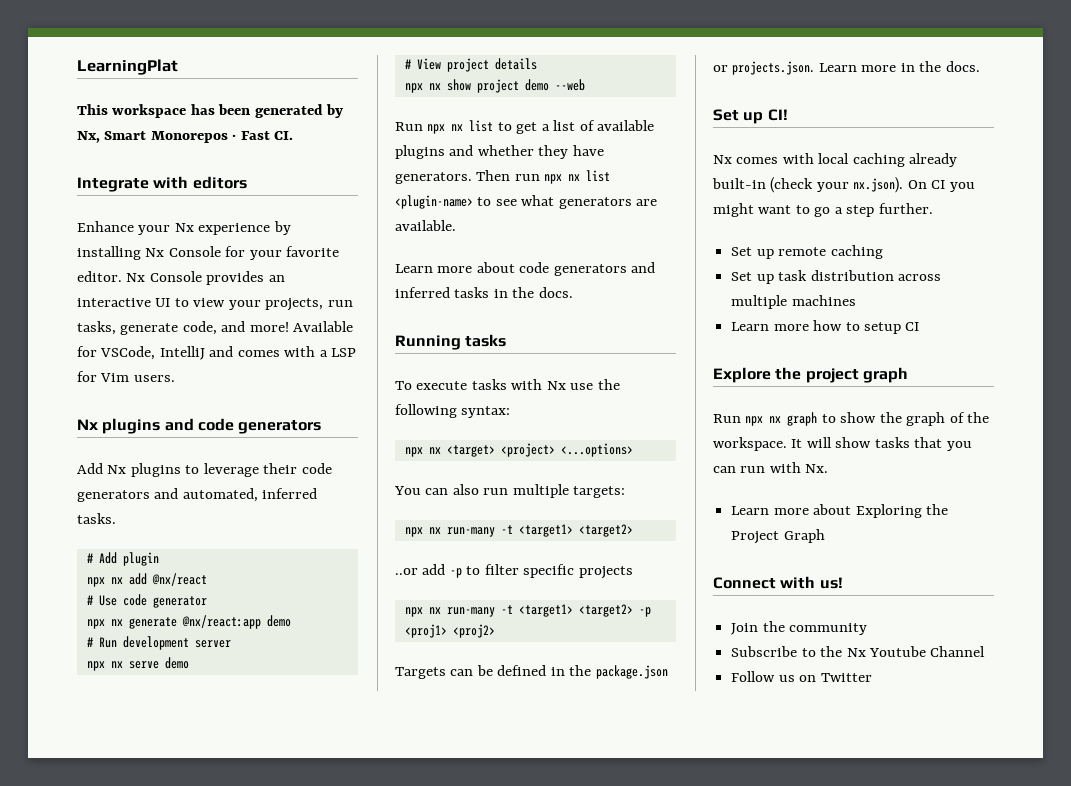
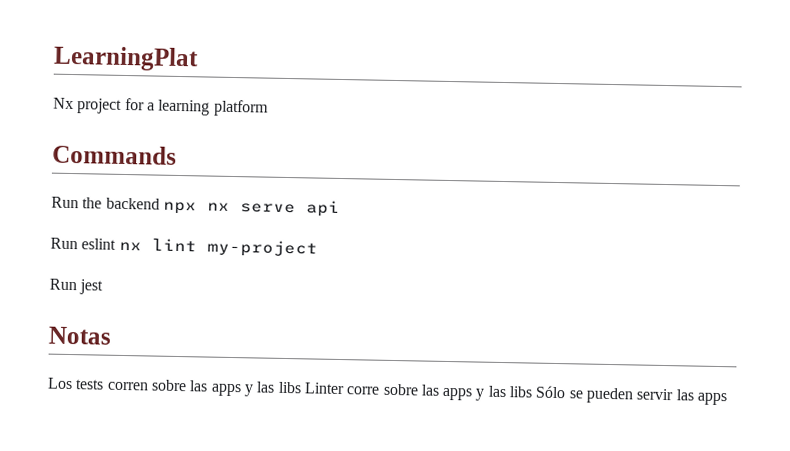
- This workspace has been generated by Nx, Smart Monorepos · Fast CI.
- Integrate with editors
- Enhance your Nx experience by installing Nx Console for your favorite editor. Nx Console provides an interactive UI to view your projects, run tasks, generate code, and more! Available for VSCode, IntelliJ and comes with a LSP for Vim users.
- Nx plugins and code generators
- Add Nx plugins to leverage their code generators and automated, inferred tasks.
- # Add plugin
- npx nx add @nx/react
- # Use code generator
- npx nx generate @nx/react:app demo
- # Run development server
- npx nx serve demo
- # View project details
- npx nx show project demo --web
- Run npx nx list to get a list of available plugins and whether they have generators. Then run npx nx list <plugin-name> to see what generators are available.
- Learn more about code generators and inferred tasks in the docs.
- Running tasks
- To execute tasks with Nx use the following syntax:
- npx nx <target> <project> <...options>
- You can also run multiple targets:
- npx nx run-many -t <target1> <target2>
- ..or add -p to filter specific projects
- npx nx run-many -t <target1> <target2> -p <proj1> <proj2>
- Targets can be defined in the package.json or projects.json. Learn more in the docs.
- Set up CI!
- Nx comes with local caching already built-in (check your nx.json). On CI you might want to go a step further.
- Set up remote caching
- Set up task distribution across multiple machines
- Learn more how to setup CI
- Explore the project graph
- Run npx nx graph to show the graph of the workspace. It will show tasks that you can run with Nx.
- Learn more about Exploring the Project Graph
- Connect with us!
- Join the community
- Subscribe to the Nx Youtube Channel
- Follow us on Twitter
+ Nx project for a learning platform
+ Commands
+ Run the backend npx nx serve api
+ Run eslint nx lint my-project
+ Run jest
+ Notas
+ Los tests corren sobre las apps y las libs Linter corre sobre las apps y las libs Sólo se pueden servir las apps

